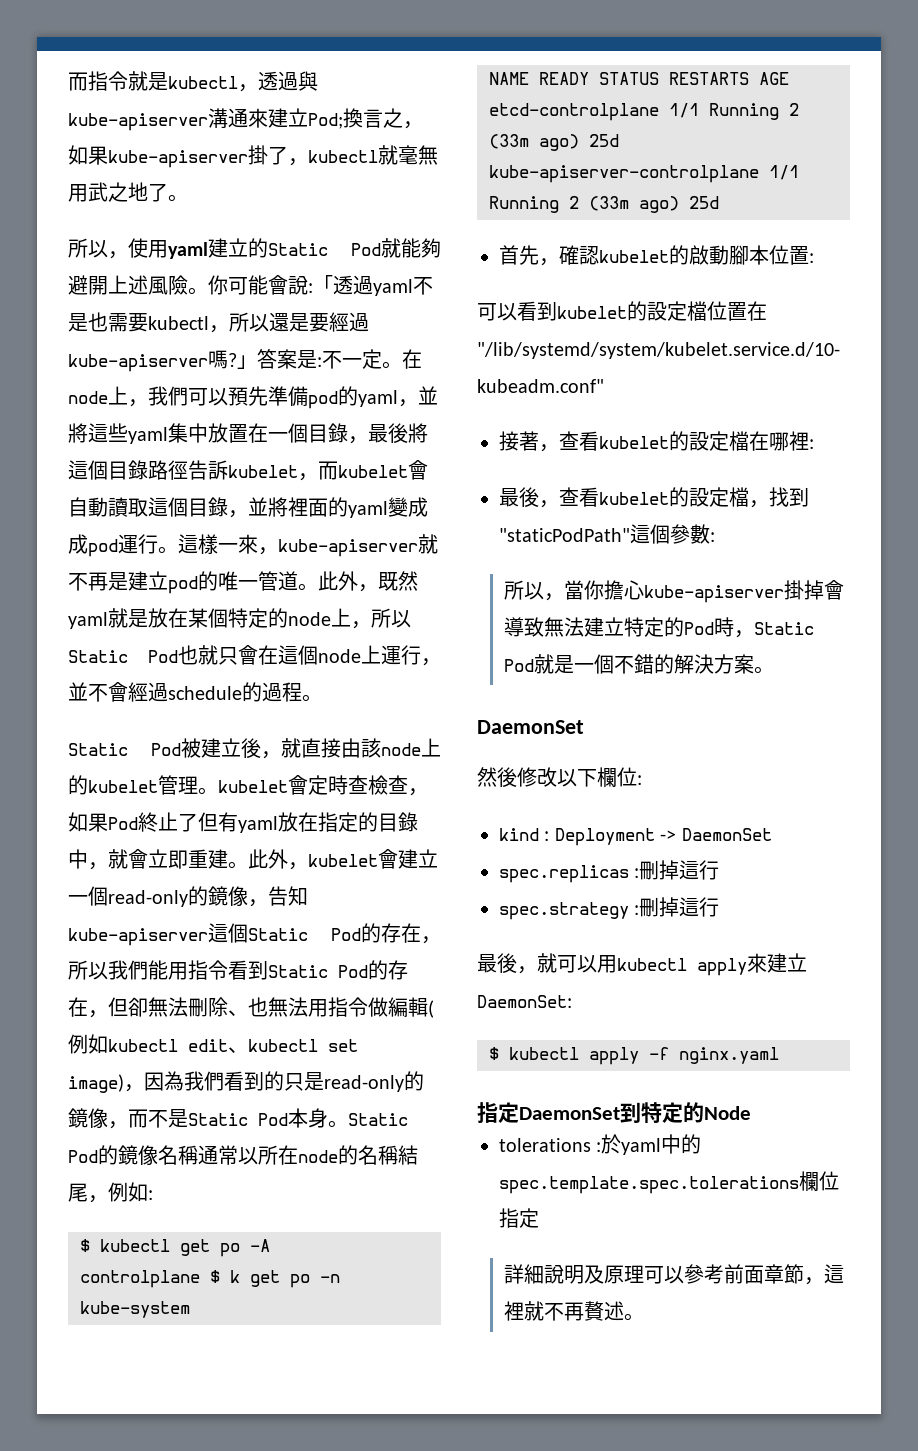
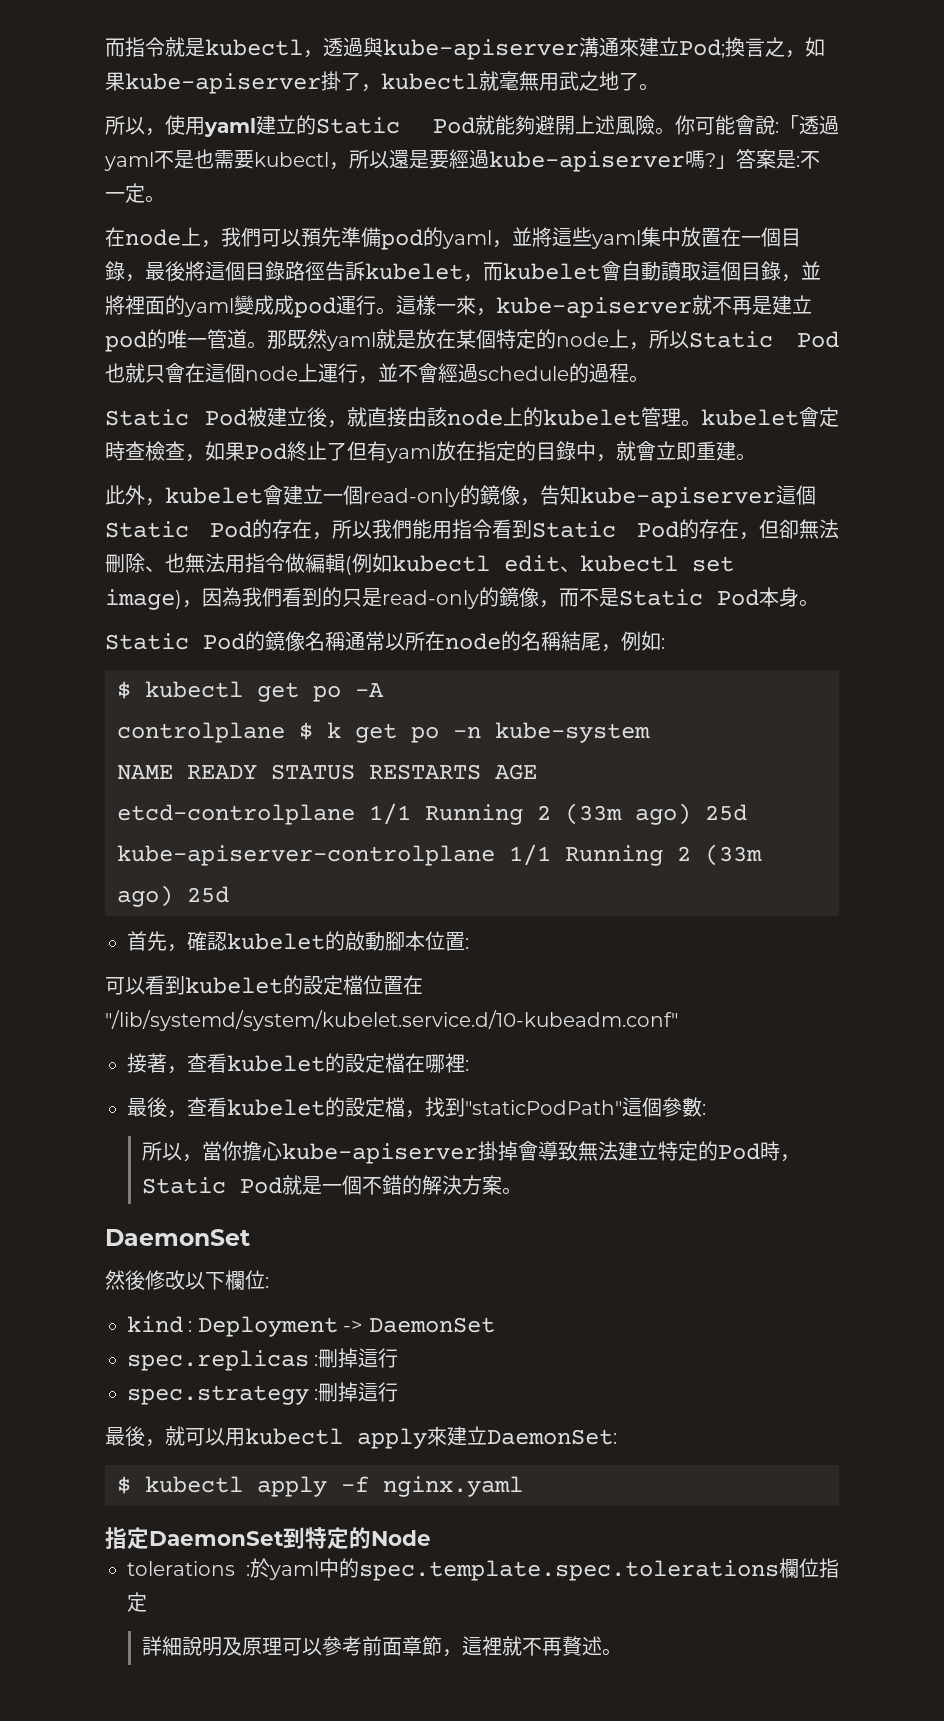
- 你可能會說:「透過yaml不是也需要kubectl，所以還是要經過kube-apiserver嗎?」答案是:不一定。在node上，我們可以預先準備pod的yaml，並將這些yaml集中放置在一個目錄，最後將這個目錄路徑告訴kubelet，而kubelet會自動讀取這個目錄，並將裡面的yaml變成成pod運行。
+ 你可能會說:「透過yaml不是也需要kubectl，所以還是要經過kube-apiserver嗎?」答案是:不一定。
+ 在node上，我們可以預先準備pod的yaml，並將這些yaml集中放置在一個目錄，最後將這個目錄路徑告訴kubelet，而kubelet會自動讀取這個目錄，並將裡面的yaml變成成pod運行。
- 此外，既然yaml就是放在某個特定的node上，所以Static Pod也就只會在這個node上運行，並不會經過schedule的過程。
+ 那既然yaml就是放在某個特定的node上，所以Static Pod也就只會在這個node上運行，並不會經過schedule的過程。
- Static Pod被建立後，就直接由該node上的kubelet管理。kubelet會定時查檢查，如果Pod終止了但有yaml放在指定的目錄中，就會立即重建。此外，kubelet會建立一個read-only的鏡像，告知kube-apiserver這個Static Pod的存在，所以我們能用指令看到Static Pod的存在，但卻無法刪除、也無法用指令做編輯(例如kubectl edit、kubectl set image)，因為我們看到的只是read-only的鏡像，而不是Static Pod本身。Static Pod的鏡像名稱通常以所在node的名稱結尾，例如:
+ Static Pod被建立後，就直接由該node上的kubelet管理。kubelet會定時查檢查，如果Pod終止了但有yaml放在指定的目錄中，就會立即重建。
+ 此外，kubelet會建立一個read-only的鏡像，告知kube-apiserver這個Static Pod的存在，所以我們能用指令看到Static Pod的存在，但卻無法刪除、也無法用指令做編輯(例如kubectl edit、kubectl set image)，因為我們看到的只是read-only的鏡像，而不是Static Pod本身。
+ Static Pod的鏡像名稱通常以所在node的名稱結尾，例如:

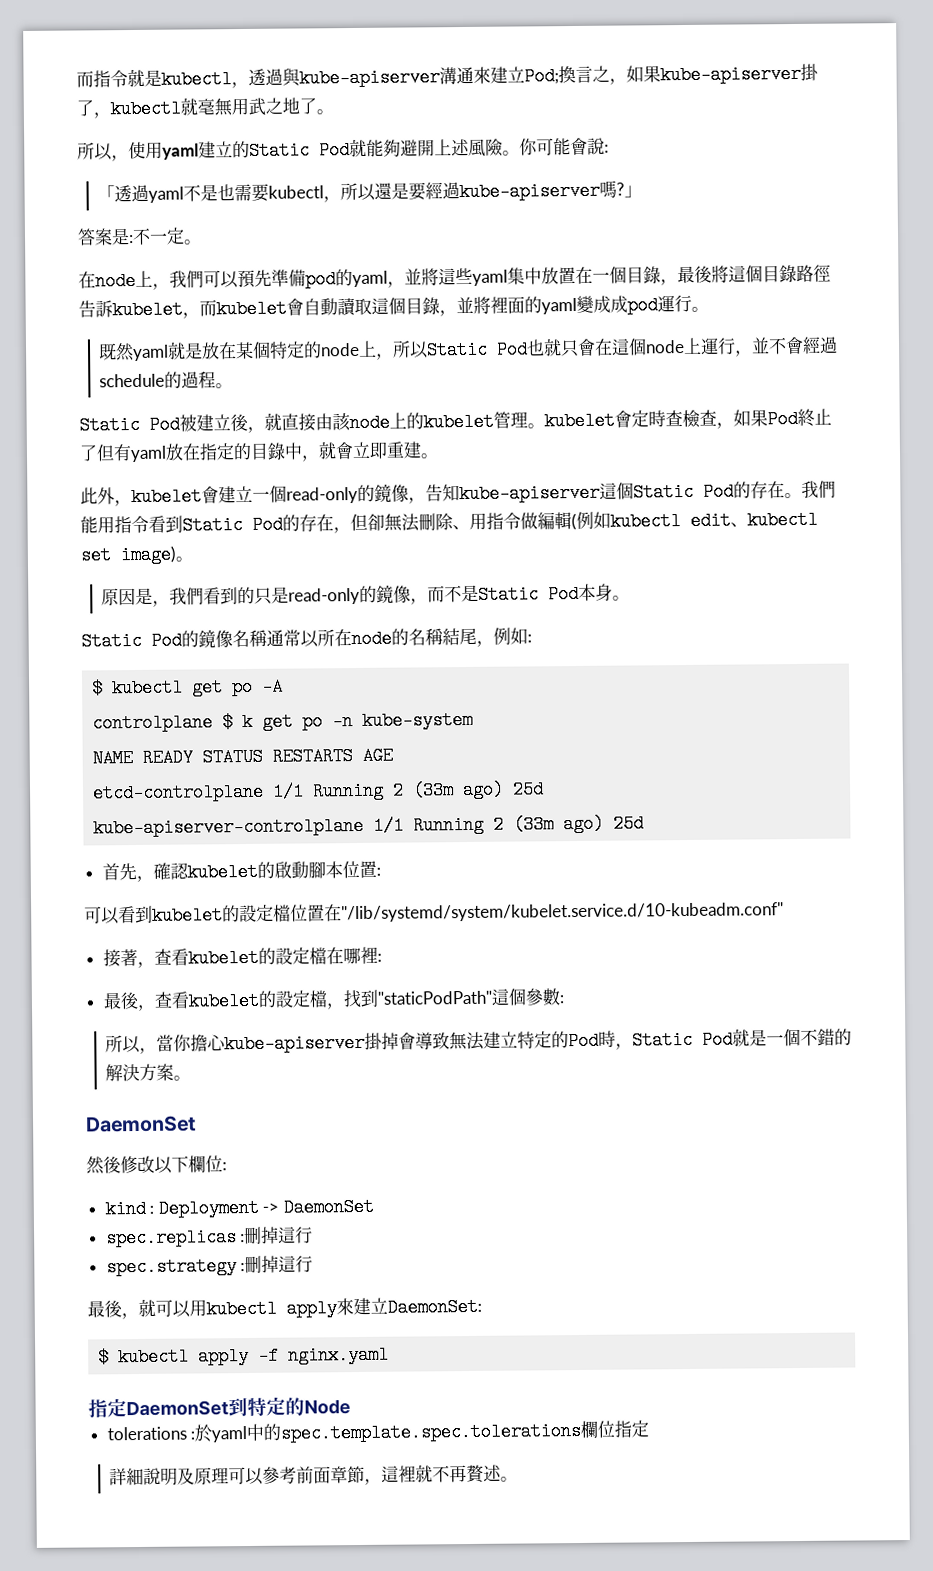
- 你可能會說:「透過yaml不是也需要kubectl，所以還是要經過kube-apiserver嗎?」答案是:不一定。
+ 你可能會說:
+ 「透過yaml不是也需要kubectl，所以還是要經過kube-apiserver嗎?」
+ 答案是:不一定。
- 在node上，我們可以預先準備pod的yaml，並將這些yaml集中放置在一個目錄，最後將這個目錄路徑告訴kubelet，而kubelet會自動讀取這個目錄，並將裡面的yaml變成成pod運行。這樣一來，kube-apiserver就不再是建立pod的唯一管道。那既然yaml就是放在某個特定的node上，所以Static Pod也就只會在這個node上運行，並不會經過schedule的過程。
+ 在node上，我們可以預先準備pod的yaml，並將這些yaml集中放置在一個目錄，最後將這個目錄路徑告訴kubelet，而kubelet會自動讀取這個目錄，並將裡面的yaml變成成pod運行。
+ 既然yaml就是放在某個特定的node上，所以Static Pod也就只會在這個node上運行，並不會經過schedule的過程。
- 此外，kubelet會建立一個read-only的鏡像，告知kube-apiserver這個Static Pod的存在，所以我們能用指令看到Static Pod的存在，但卻無法刪除、也無法用指令做編輯(例如kubectl edit、kubectl set image)，因為我們看到的只是read-only的鏡像，而不是Static Pod本身。
+ 此外，kubelet會建立一個read-only的鏡像，告知kube-apiserver這個Static Pod的存在。我們能用指令看到Static Pod的存在，但卻無法刪除、用指令做編輯(例如kubectl edit、kubectl set image)。
+ 原因是，我們看到的只是read-only的鏡像，而不是Static Pod本身。

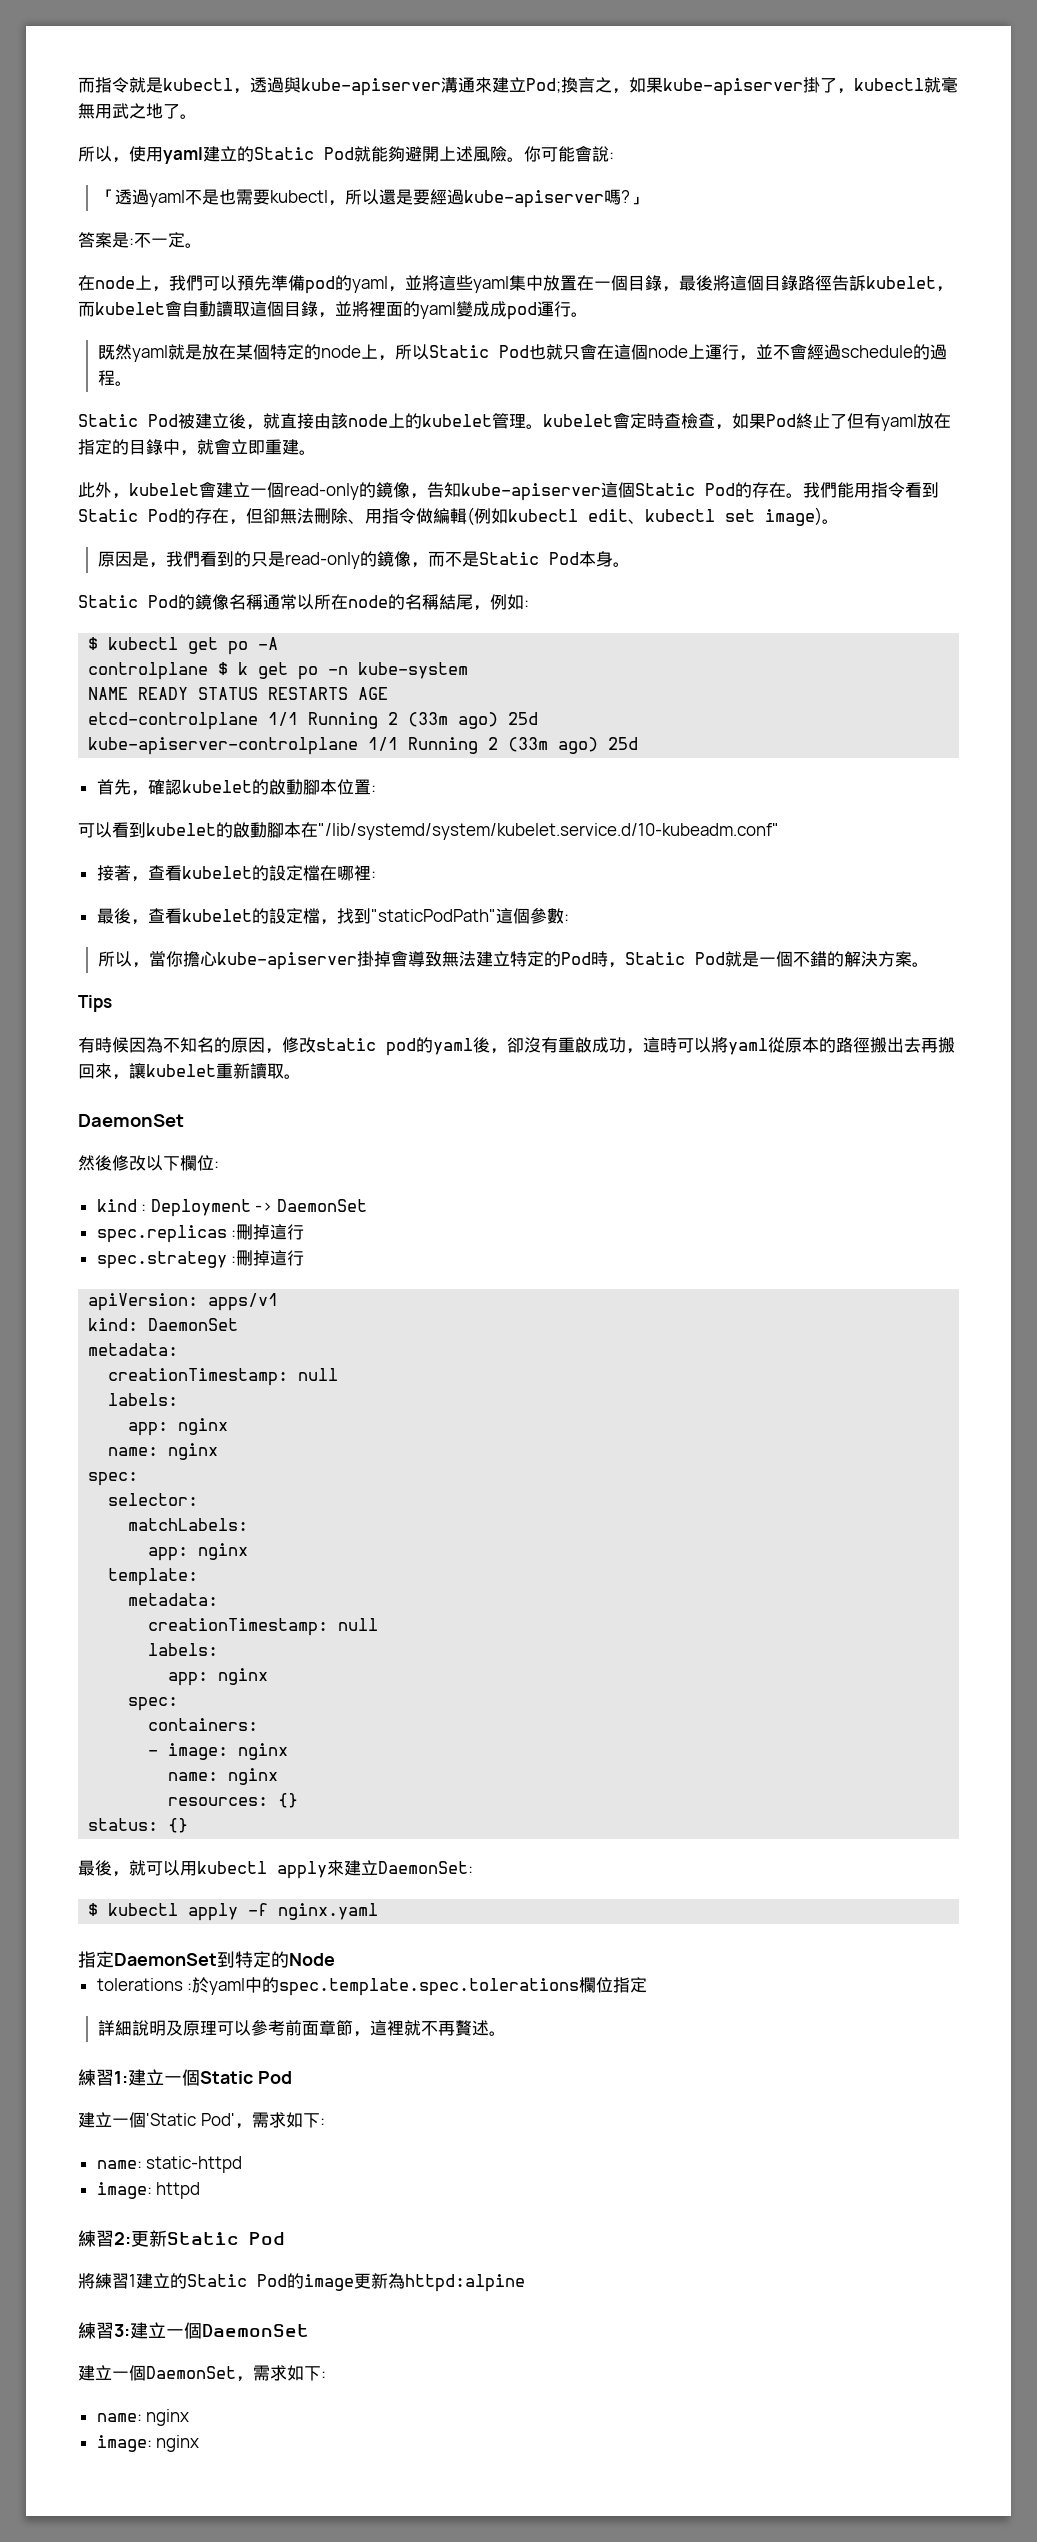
- 可以看到kubelet的設定檔位置在"/lib/systemd/system/kubelet.service.d/10-kubeadm.conf"
+ 可以看到kubelet的啟動腳本在"/lib/systemd/system/kubelet.service.d/10-kubeadm.conf"
+ Tips
+ 有時候因為不知名的原因，修改static pod的yaml後，卻沒有重啟成功，這時可以將yaml從原本的路徑搬出去再搬回來，讓kubelet重新讀取。
+ apiVersion: apps/v1
+ kind: DaemonSet
+ metadata:
+ creationTimestamp: null
+ labels:
+ app: nginx
+ name: nginx
+ spec:
+ selector:
+ matchLabels:
+ app: nginx
+ template:
+ metadata:
+ creationTimestamp: null
+ labels:
+ app: nginx
+ spec:
+ containers:
+ - image: nginx
+ name: nginx
+ resources: {}
+ status: {}
+ 練習1:建立一個Static Pod
+ 建立一個'Static Pod'，需求如下:
+ name: static-httpd
+ image: httpd
+ 練習2:更新Static Pod
+ 將練習1建立的Static Pod的image更新為httpd:alpine
+ 練習3:建立一個DaemonSet
+ 建立一個DaemonSet，需求如下:
+ name: nginx
+ image: nginx

